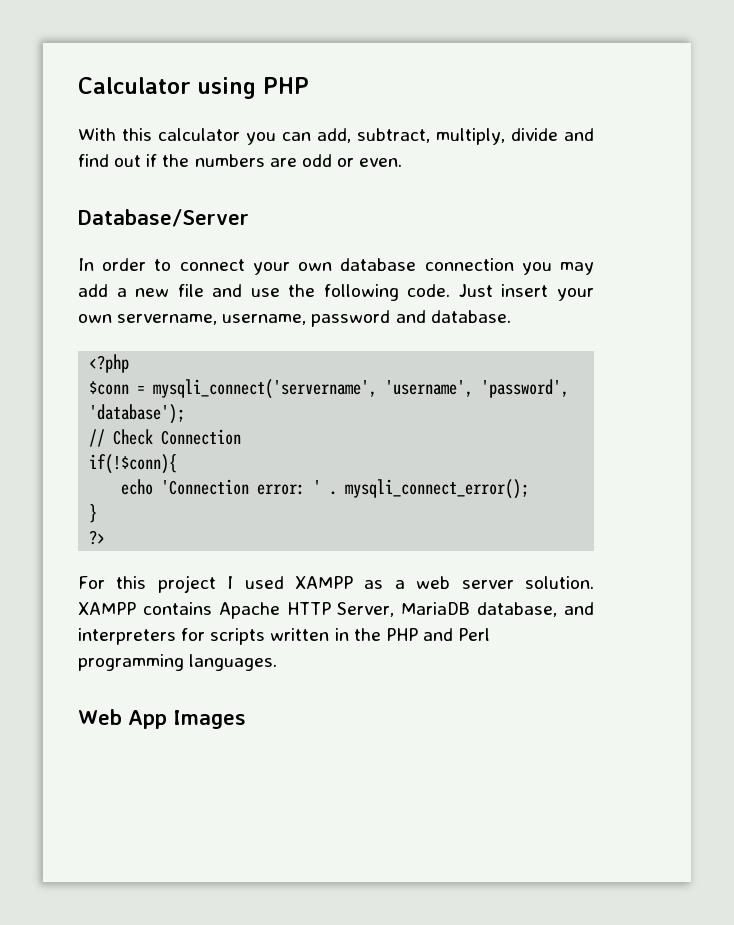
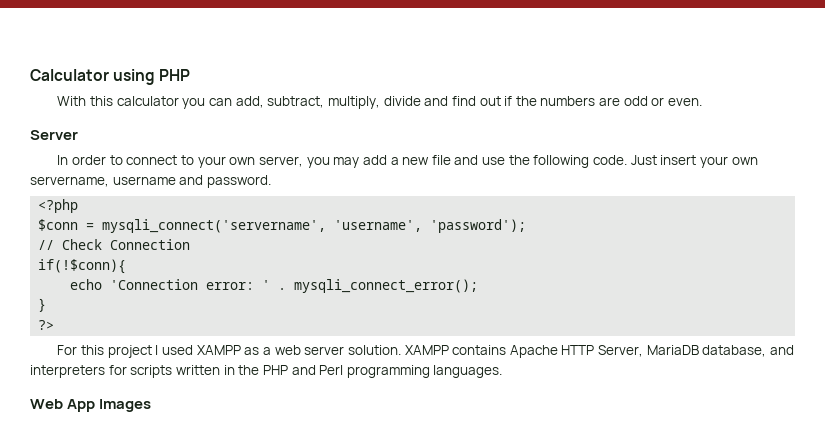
- Database/Server
+ Server
- In order to connect your own database connection you may add a new file and use the following code.
+ In order to connect to your own server, you may add a new file and use the following code.
- Just insert your own servername, username, password and database.
+ Just insert your own servername, username and password.
- $conn = mysqli_connect('servername', 'username', 'password', 'database');
+ $conn = mysqli_connect('servername', 'username', 'password');

